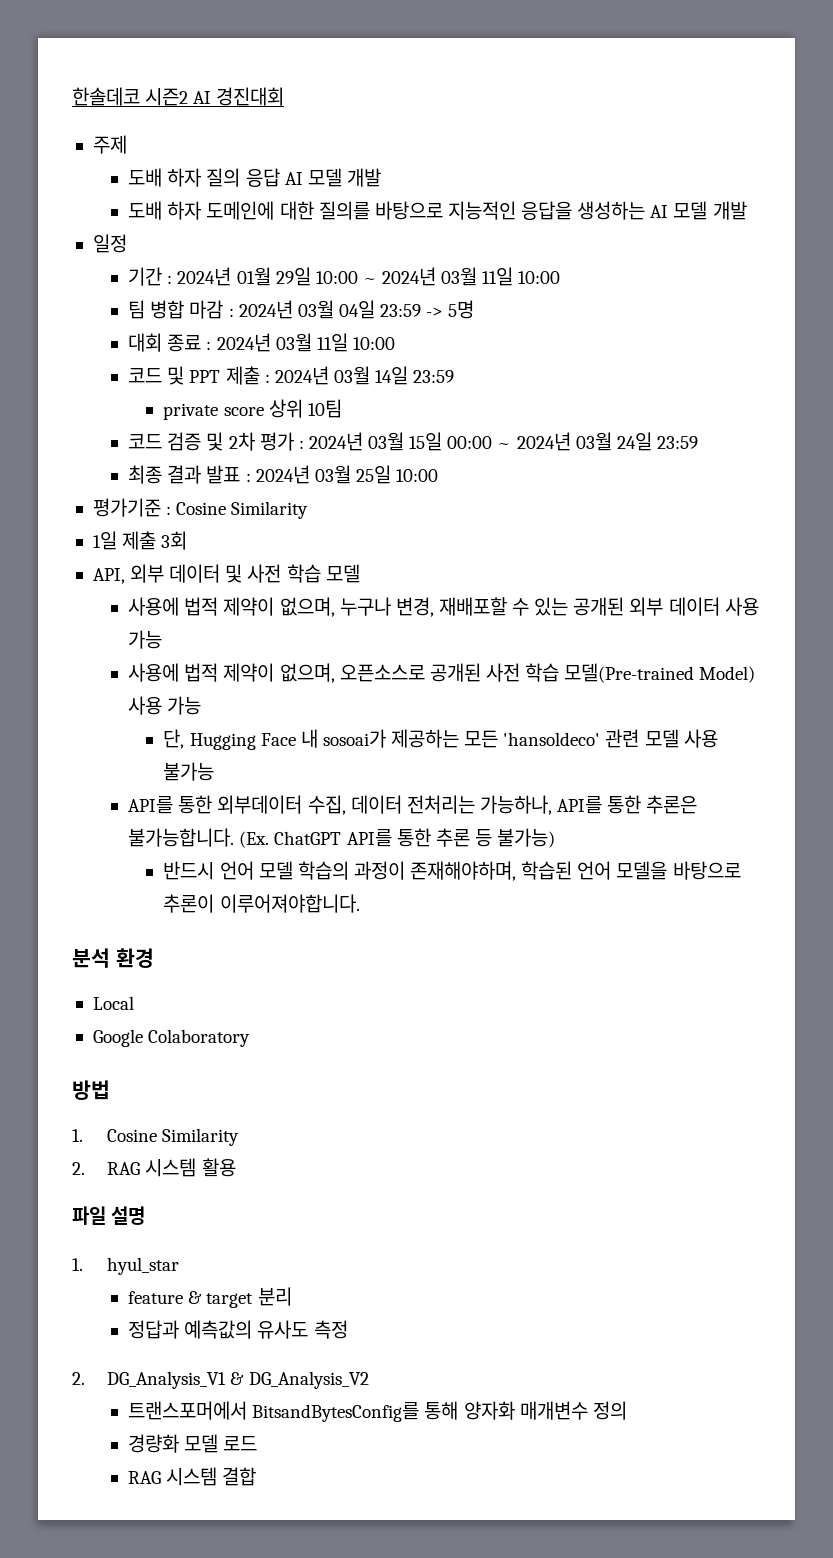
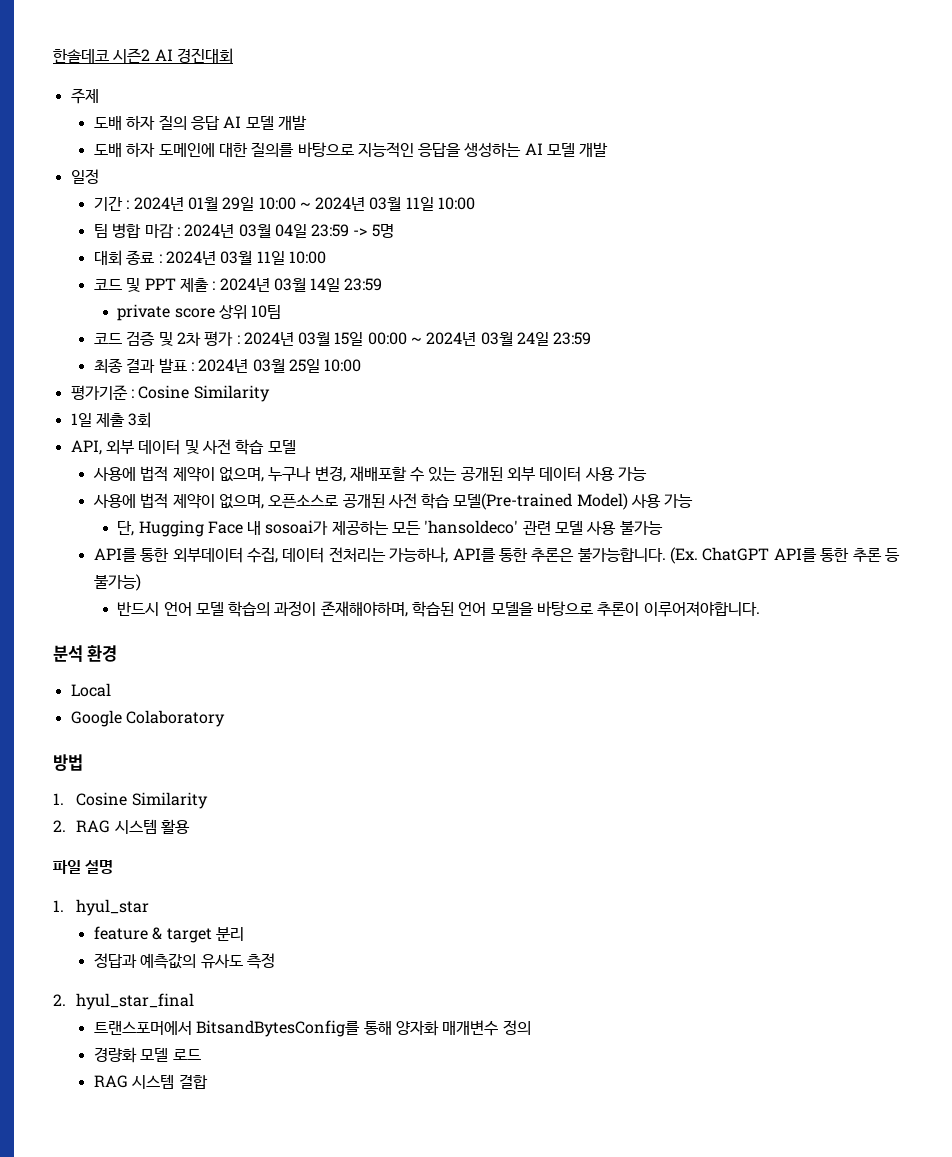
- 2. DG_Analysis_V1 & DG_Analysis_V2
+ 2. hyul_star_final

